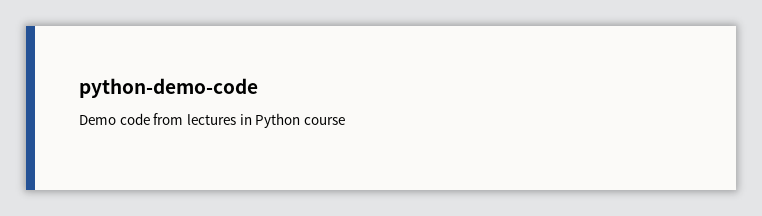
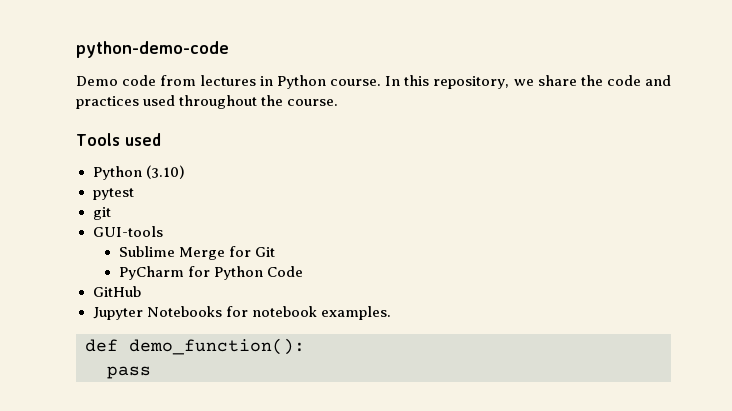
- Demo code from lectures in Python course
+ Demo code from lectures in Python course. In this repository, we share the code and practices used throughout the course.
+ Tools used
+ Python (3.10)
+ pytest
+ git
+ GUI-tools
+ Sublime Merge for Git
+ PyCharm for Python Code
+ GitHub
+ Jupyter Notebooks for notebook examples.
+ def demo_function():
+ pass

